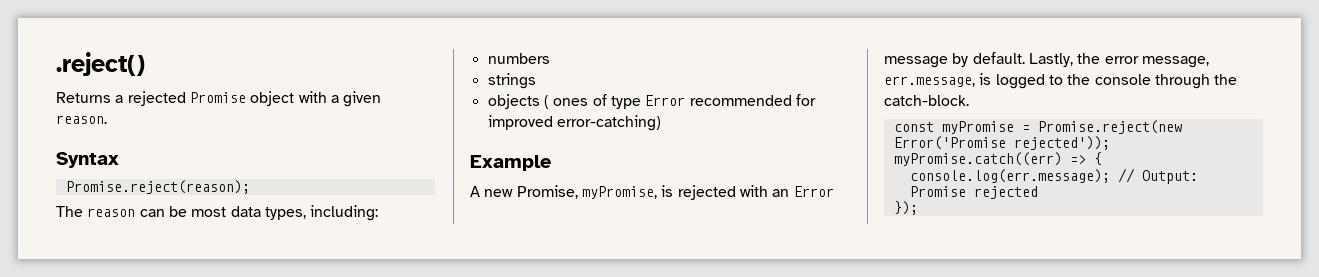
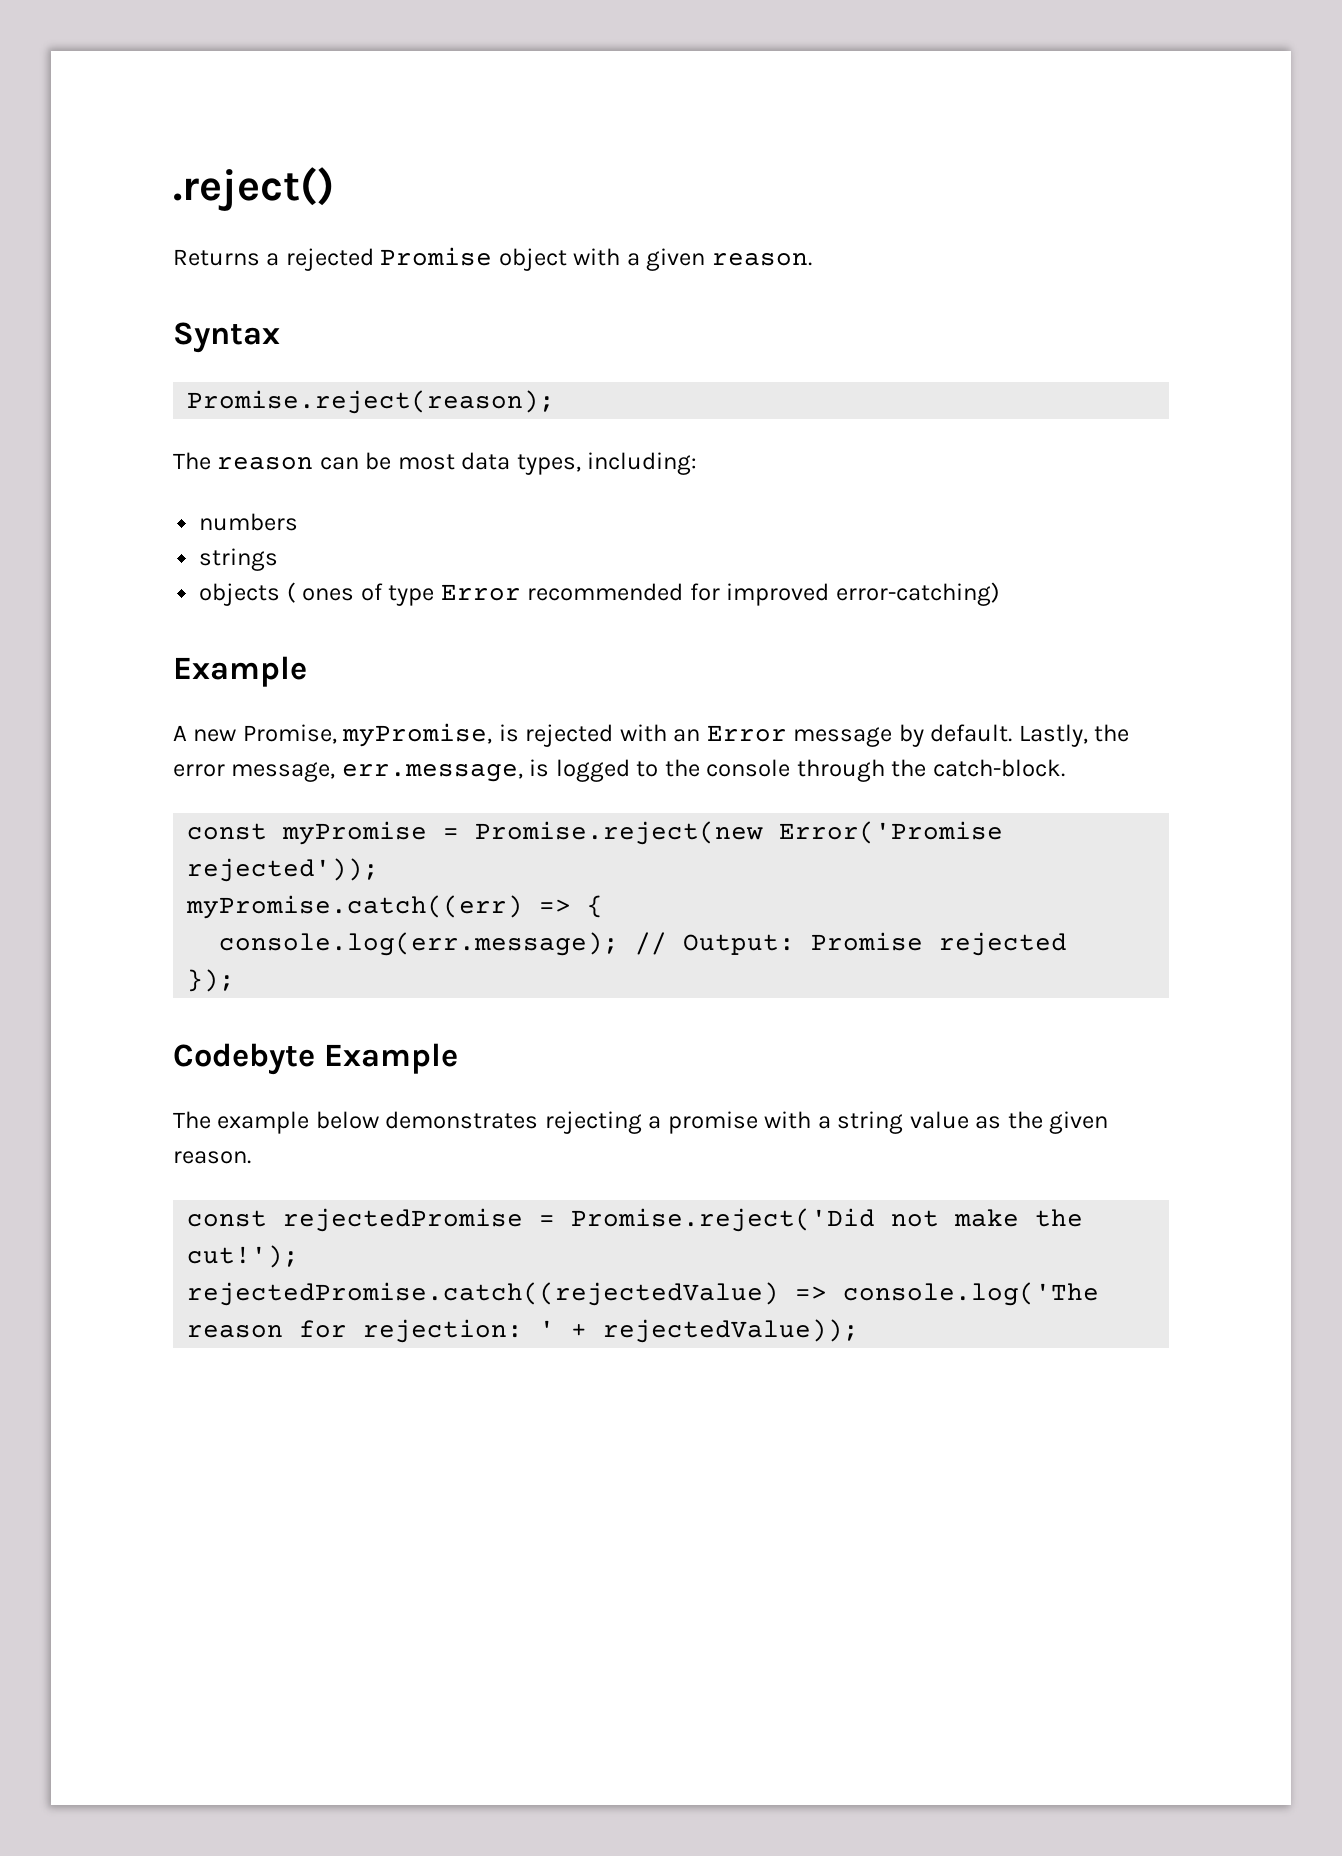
+ Codebyte Example
+ The example below demonstrates rejecting a promise with a string value as the given reason.
+ const rejectedPromise = Promise.reject('Did not make the cut!');
+ rejectedPromise.catch((rejectedValue) => console.log('The reason for rejection: ' + rejectedValue));

